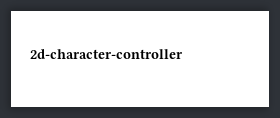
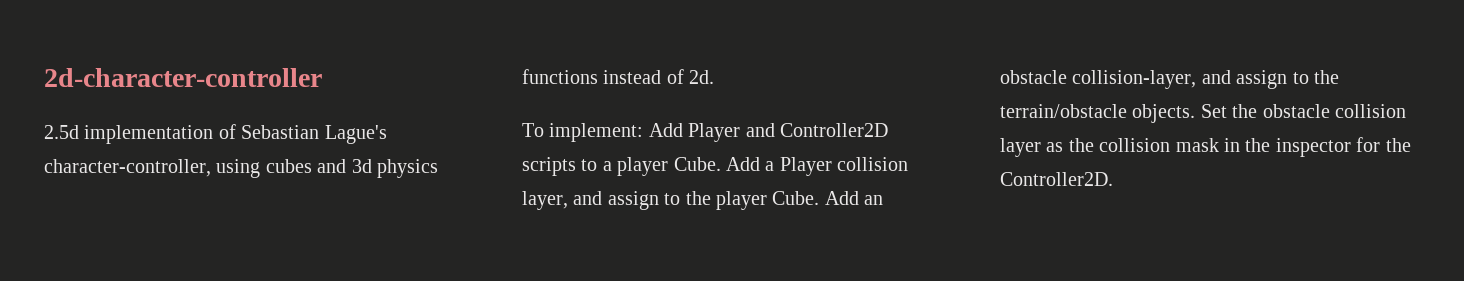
+ 2.5d implementation of Sebastian Lague's character-controller, using cubes and 3d physics functions instead of 2d.
+ To implement: Add Player and Controller2D scripts to a player Cube. Add a Player collision layer, and assign to the player Cube. Add an obstacle collision-layer, and assign to the terrain/obstacle objects. Set the obstacle collision layer as the collision mask in the inspector for the Controller2D.

